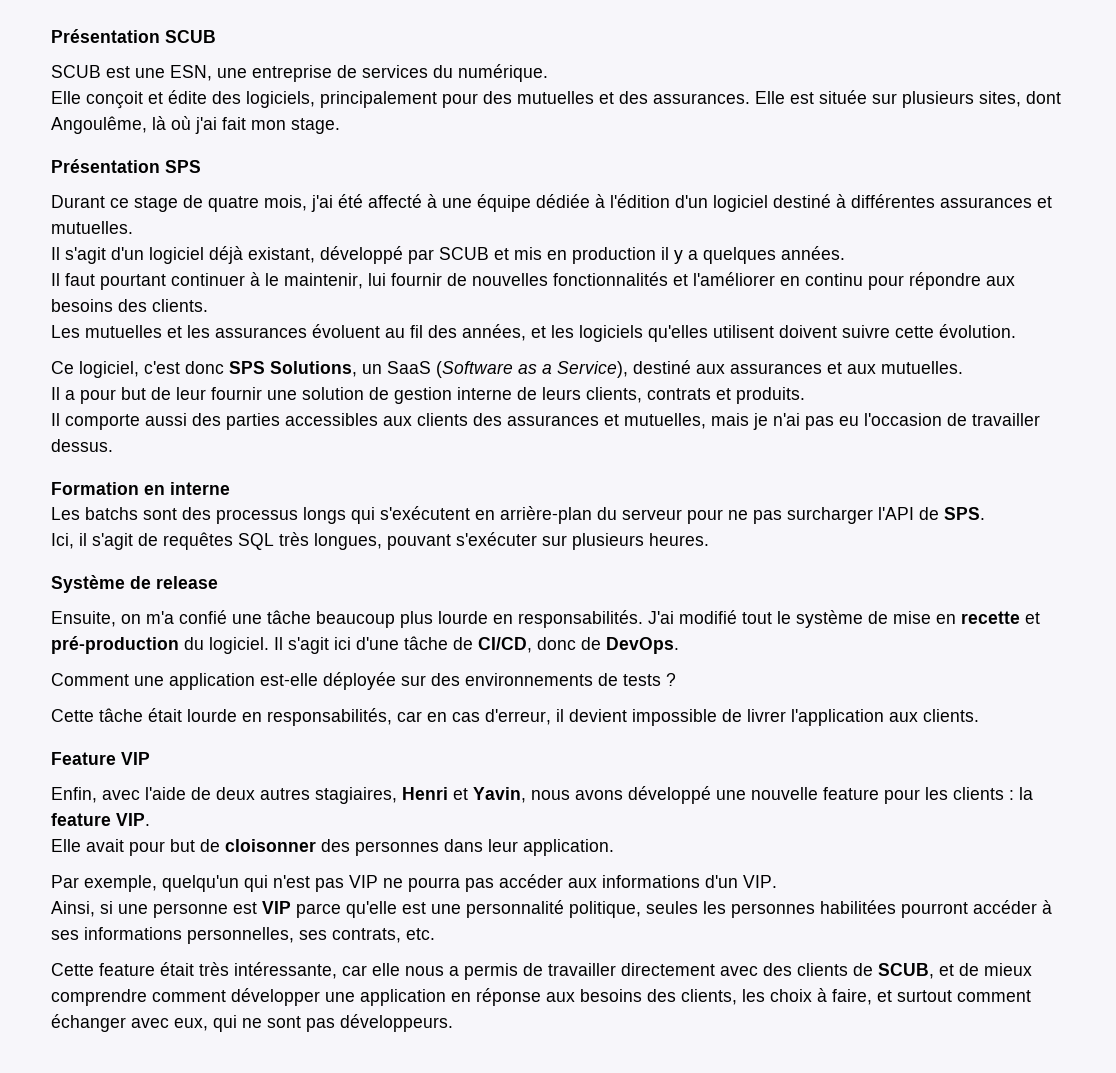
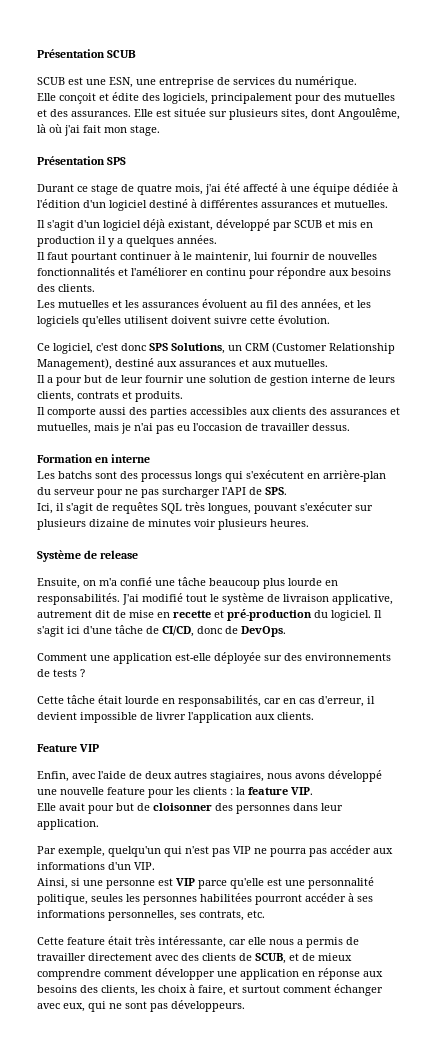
- Ce logiciel, c'est donc SPS Solutions, un SaaS (Software as a Service), destiné aux assurances et aux mutuelles.
+ Ce logiciel, c'est donc SPS Solutions, un CRM (Customer Relationship Management), destiné aux assurances et aux mutuelles.
- Ici, il s'agit de requêtes SQL très longues, pouvant s'exécuter sur plusieurs heures.
+ Ici, il s'agit de requêtes SQL très longues, pouvant s'exécuter sur plusieurs dizaine de minutes voir plusieurs heures.
- J'ai modifié tout le système de mise en recette et pré-production du logiciel.
+ J'ai modifié tout le système de livraison applicative, autrement dit de mise en recette et pré-production du logiciel.
- Enfin, avec l'aide de deux autres stagiaires, Henri et Yavin, nous avons développé une nouvelle feature pour les clients : la feature VIP.
+ Enfin, avec l'aide de deux autres stagiaires, nous avons développé une nouvelle feature pour les clients : la feature VIP.

